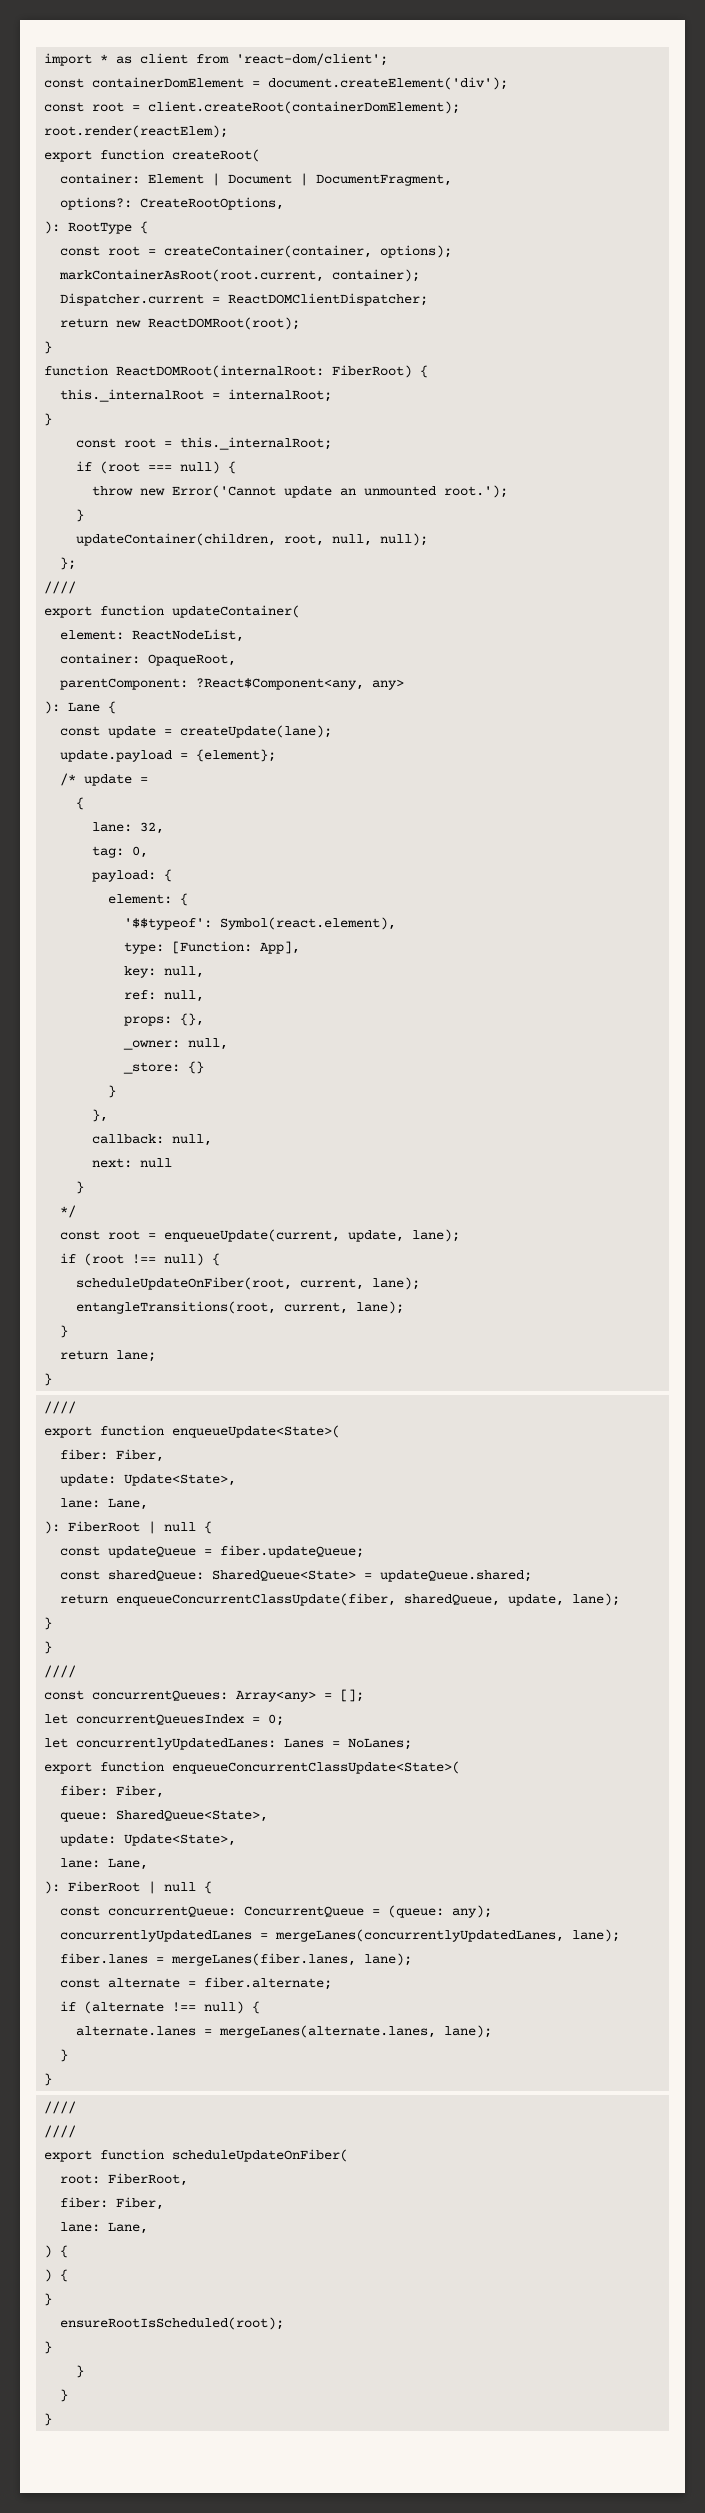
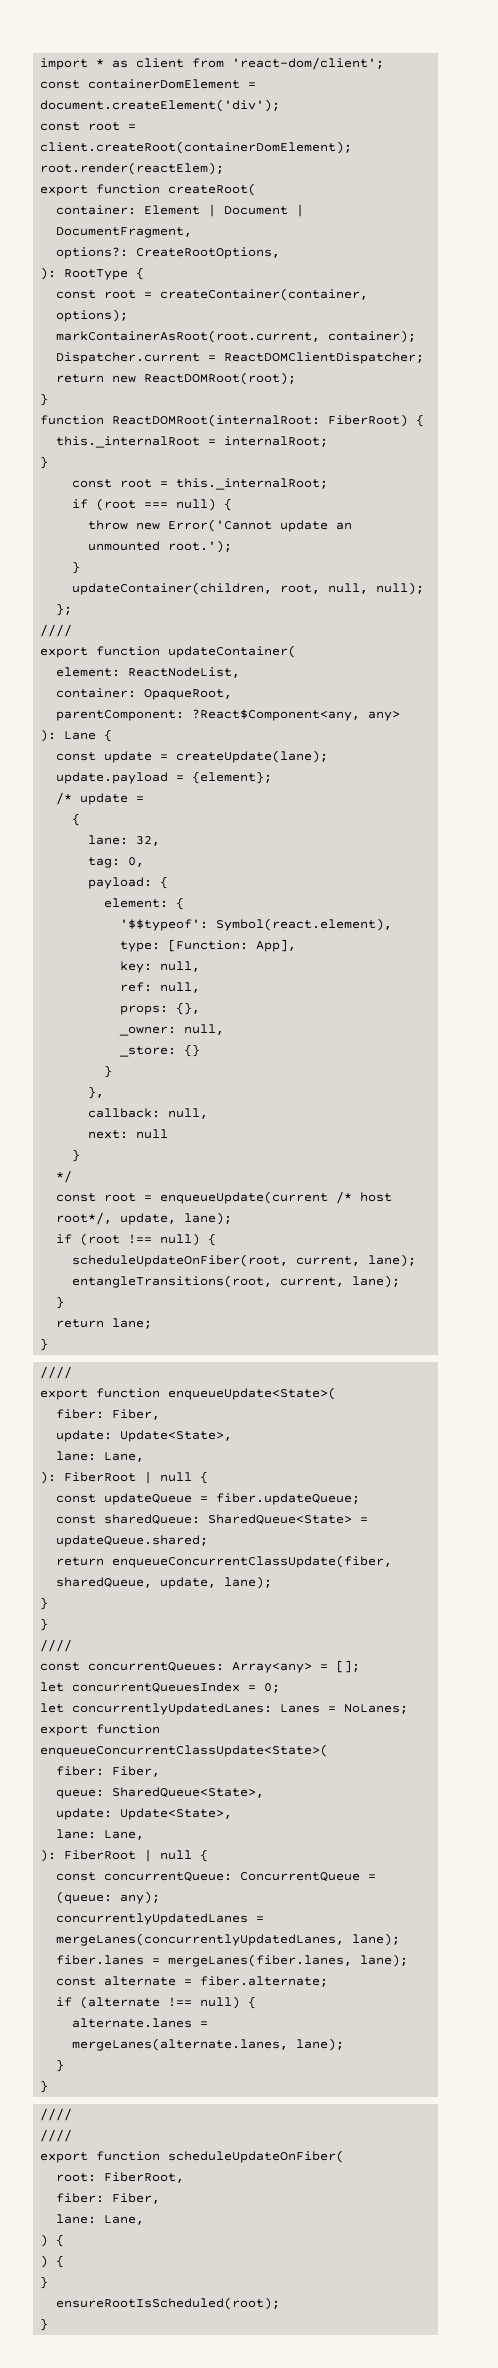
- const root = enqueueUpdate(current, update, lane);
+ const root = enqueueUpdate(current /* host root*/, update, lane);
  ensureRootIsScheduled(root);
- }
- }
- }

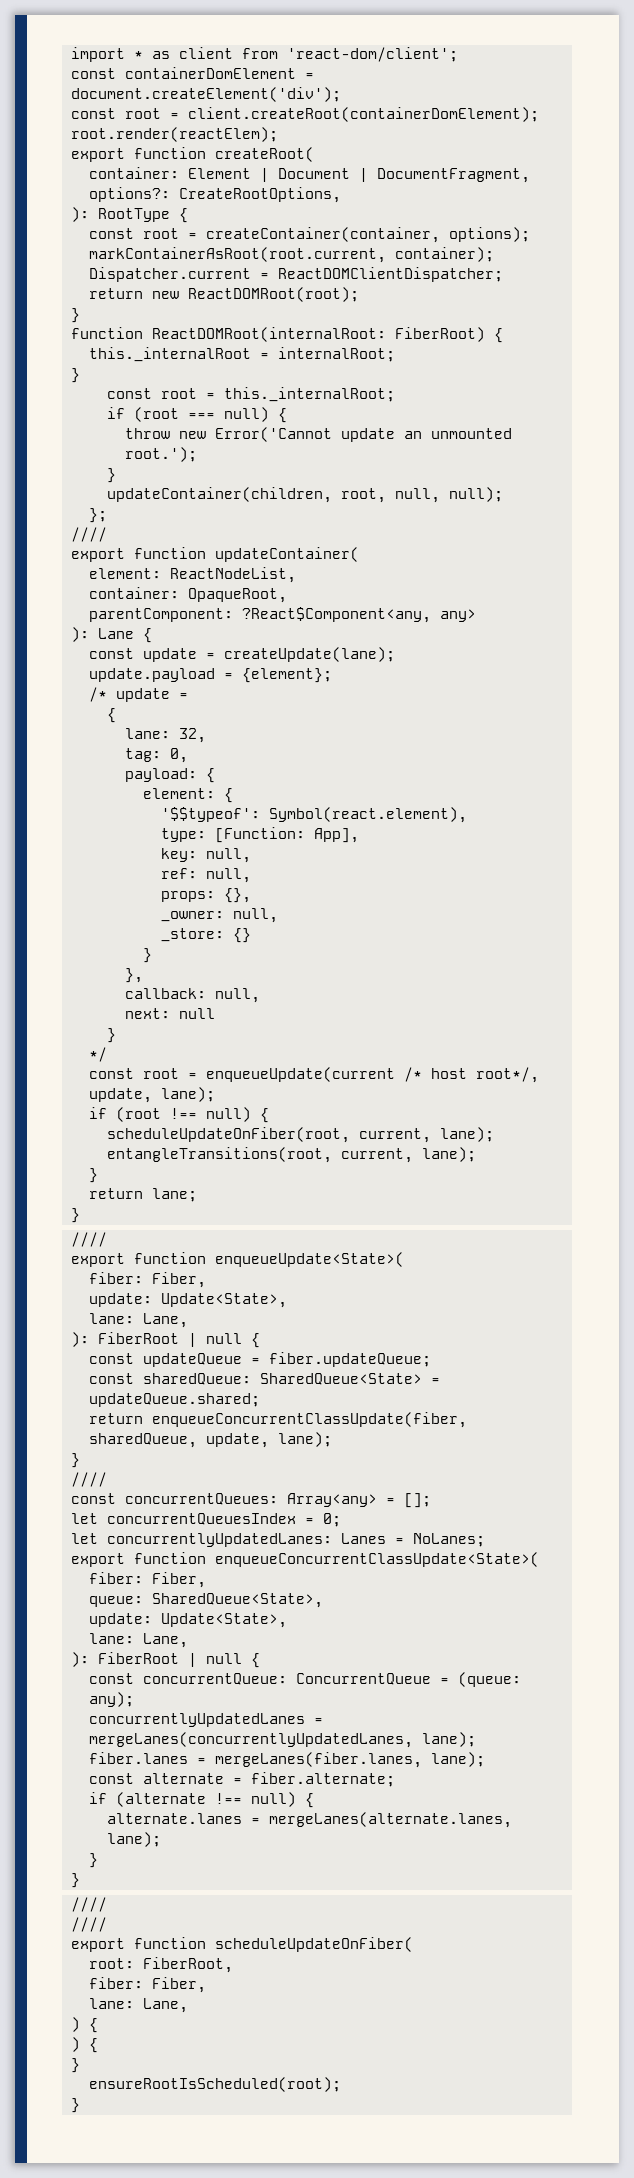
  return enqueueConcurrentClassUpdate(fiber, sharedQueue, update, lane);
- }

